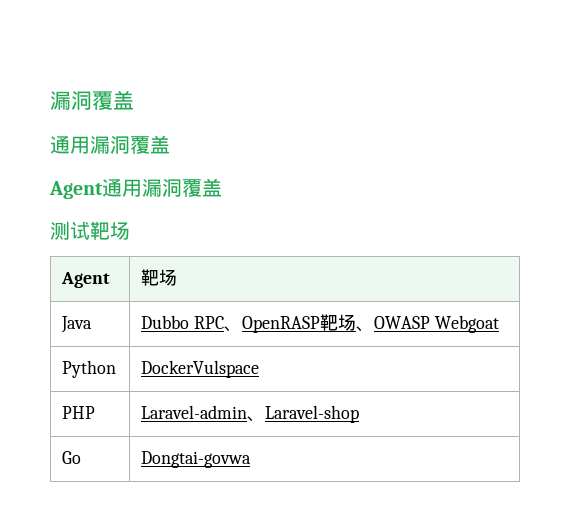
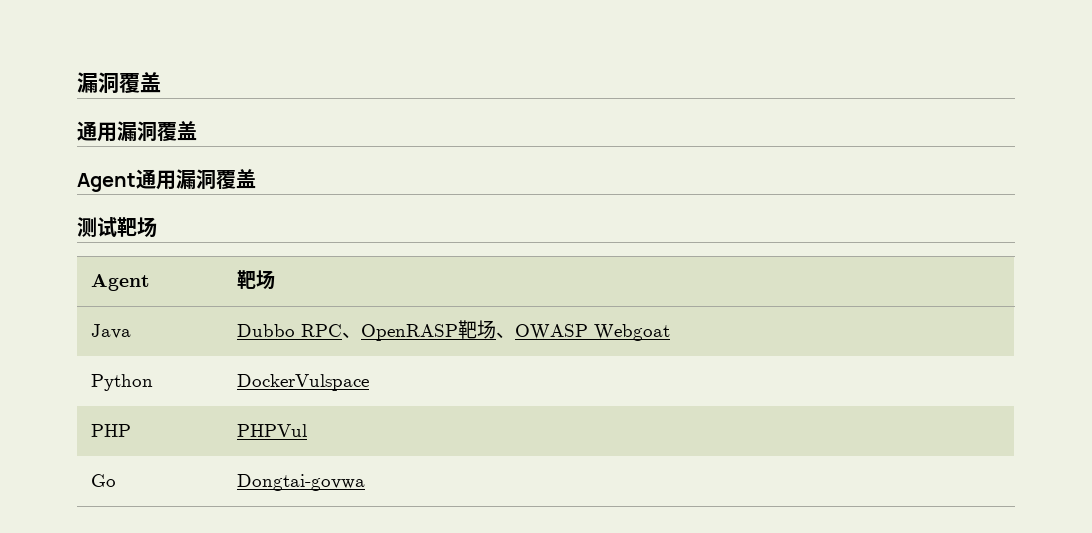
- PHP | Laravel-admin、Laravel-shop
+ PHP | PHPVul

